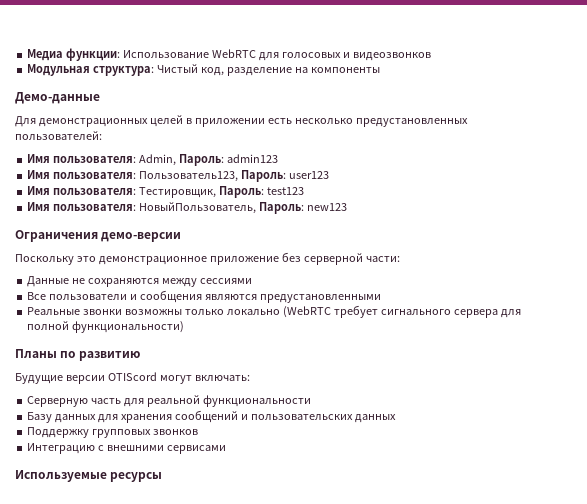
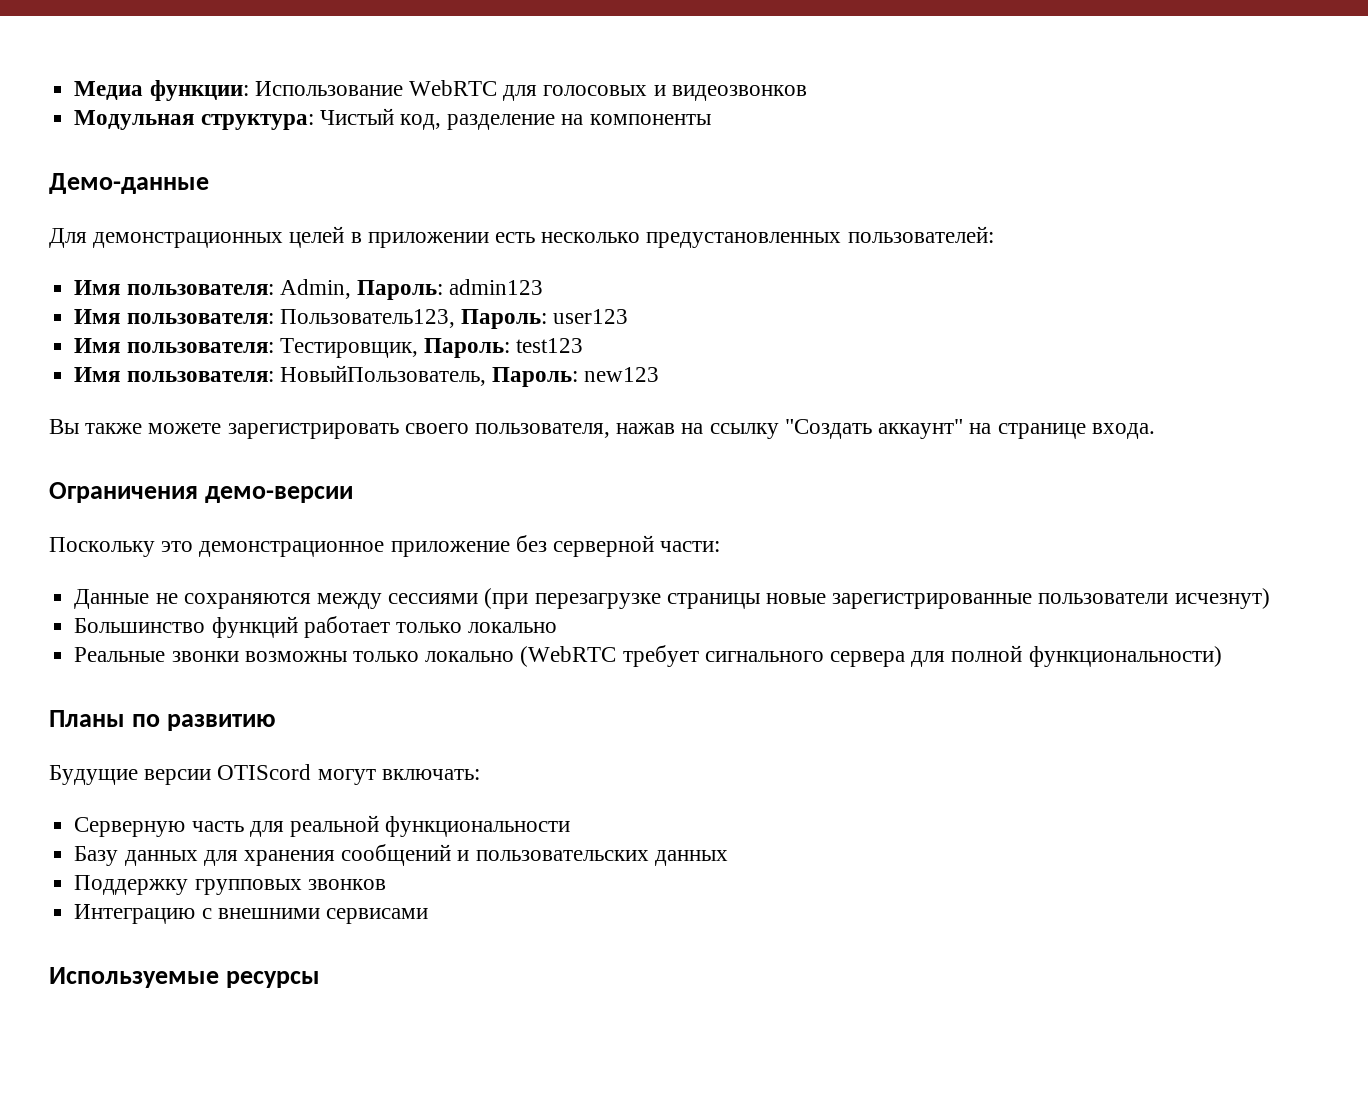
+ Вы также можете зарегистрировать своего пользователя, нажав на ссылку "Создать аккаунт" на странице входа.
- Данные не сохраняются между сессиями
- Все пользователи и сообщения являются предустановленными
+ Данные не сохраняются между сессиями (при перезагрузке страницы новые зарегистрированные пользователи исчезнут)
+ Большинство функций работает только локально

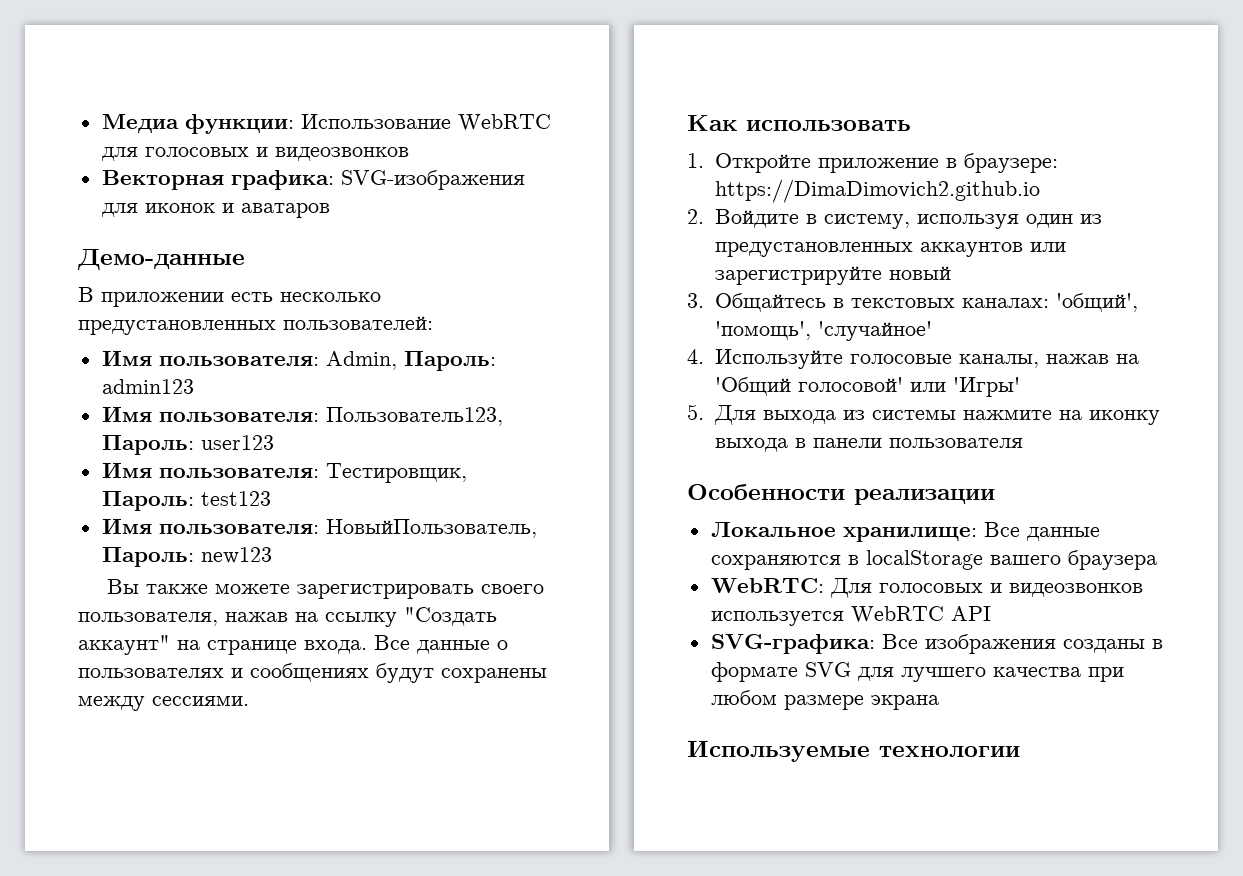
- Модульная структура: Чистый код, разделение на компоненты
+ Векторная графика: SVG-изображения для иконок и аватаров
  Демо-данные
- Для демонстрационных целей в приложении есть несколько предустановленных пользователей:
+ В приложении есть несколько предустановленных пользователей:
- Вы также можете зарегистрировать своего пользователя, нажав на ссылку "Создать аккаунт" на странице входа.
- Ограничения демо-версии
- Поскольку это демонстрационное приложение без серверной части:
- Данные не сохраняются между сессиями (при перезагрузке страницы новые зарегистрированные пользователи исчезнут)
- Большинство функций работает только локально
- Реальные звонки возможны только локально (WebRTC требует сигнального сервера для полной функциональности)
- Планы по развитию
- Будущие версии OTIScord могут включать:
- Серверную часть для реальной функциональности
- Базу данных для хранения сообщений и пользовательских данных
- Поддержку групповых звонков
- Интеграцию с внешними сервисами
+ Вы также можете зарегистрировать своего пользователя, нажав на ссылку "Создать аккаунт" на странице входа. Все данные о пользователях и сообщениях будут сохранены между сессиями.
+ Как использовать
+ 1. Откройте приложение в браузере: https://DimaDimovich2.github.io
+ 2. Войдите в систему, используя один из предустановленных аккаунтов или зарегистрируйте новый
+ 3. Общайтесь в текстовых каналах: 'общий', 'помощь', 'случайное'
+ 4. Используйте голосовые каналы, нажав на 'Общий голосовой' или 'Игры'
+ 5. Для выхода из системы нажмите на иконку выхода в панели пользователя
+ Особенности реализации
+ Локальное хранилище: Все данные сохраняются в localStorage вашего браузера
+ WebRTC: Для голосовых и видеозвонков используется WebRTC API
+ SVG-графика: Все изображения созданы в формате SVG для лучшего качества при любом размере экрана
- Используемые ресурсы
+ Используемые технологии

